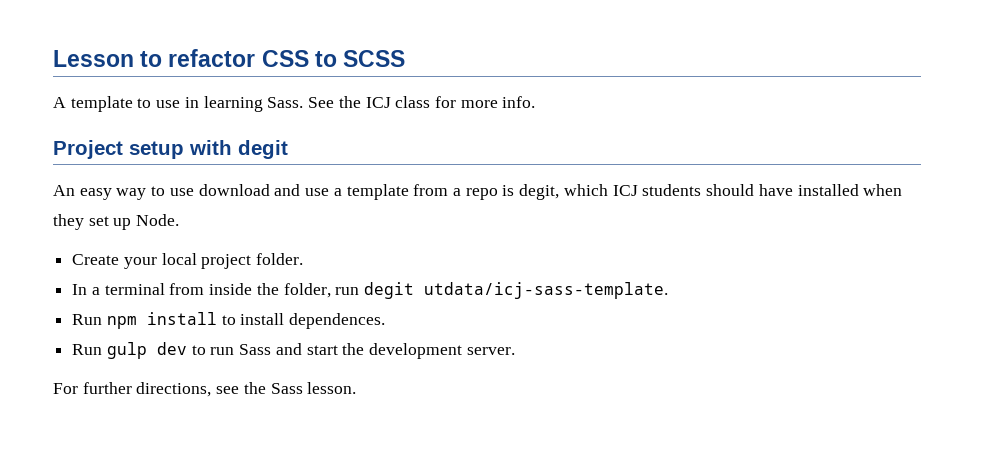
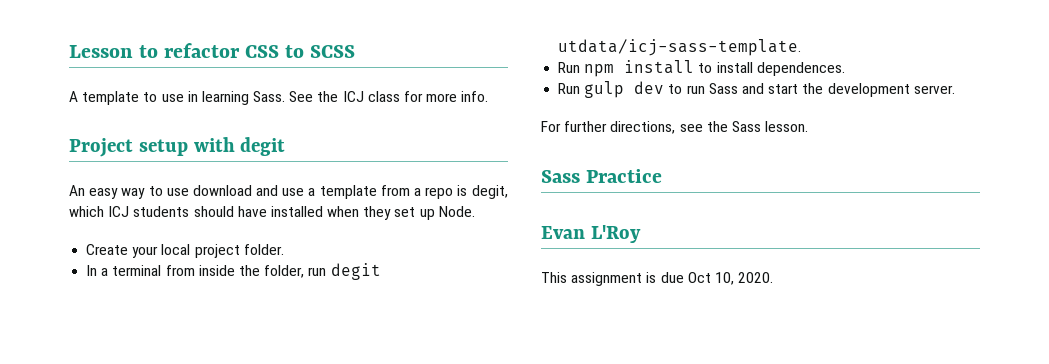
+ Sass Practice
+ Evan L'Roy
+ This assignment is due Oct 10, 2020.

